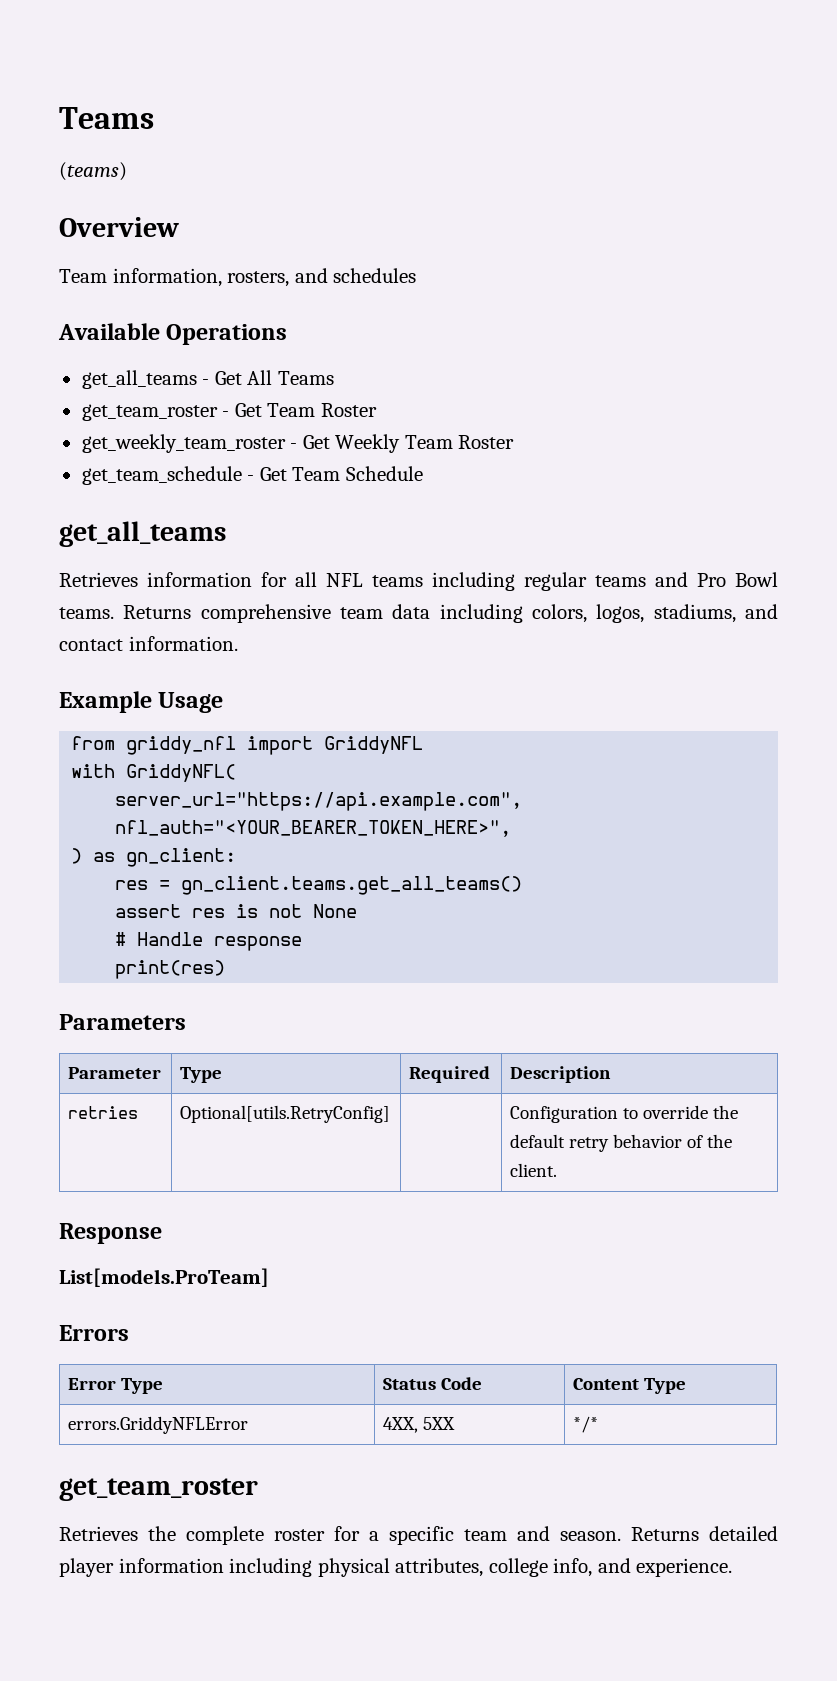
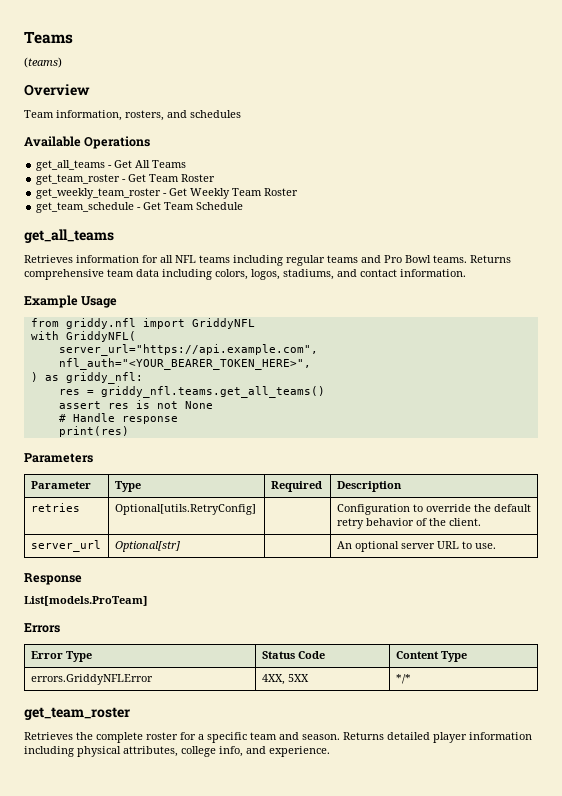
- from griddy_nfl import GriddyNFL
+ from griddy.nfl import GriddyNFL
- ) as gn_client:
+ ) as griddy_nfl:
- res = gn_client.teams.get_all_teams()
+ res = griddy_nfl.teams.get_all_teams()
+ server_url | Optional[str] | | An optional server URL to use.

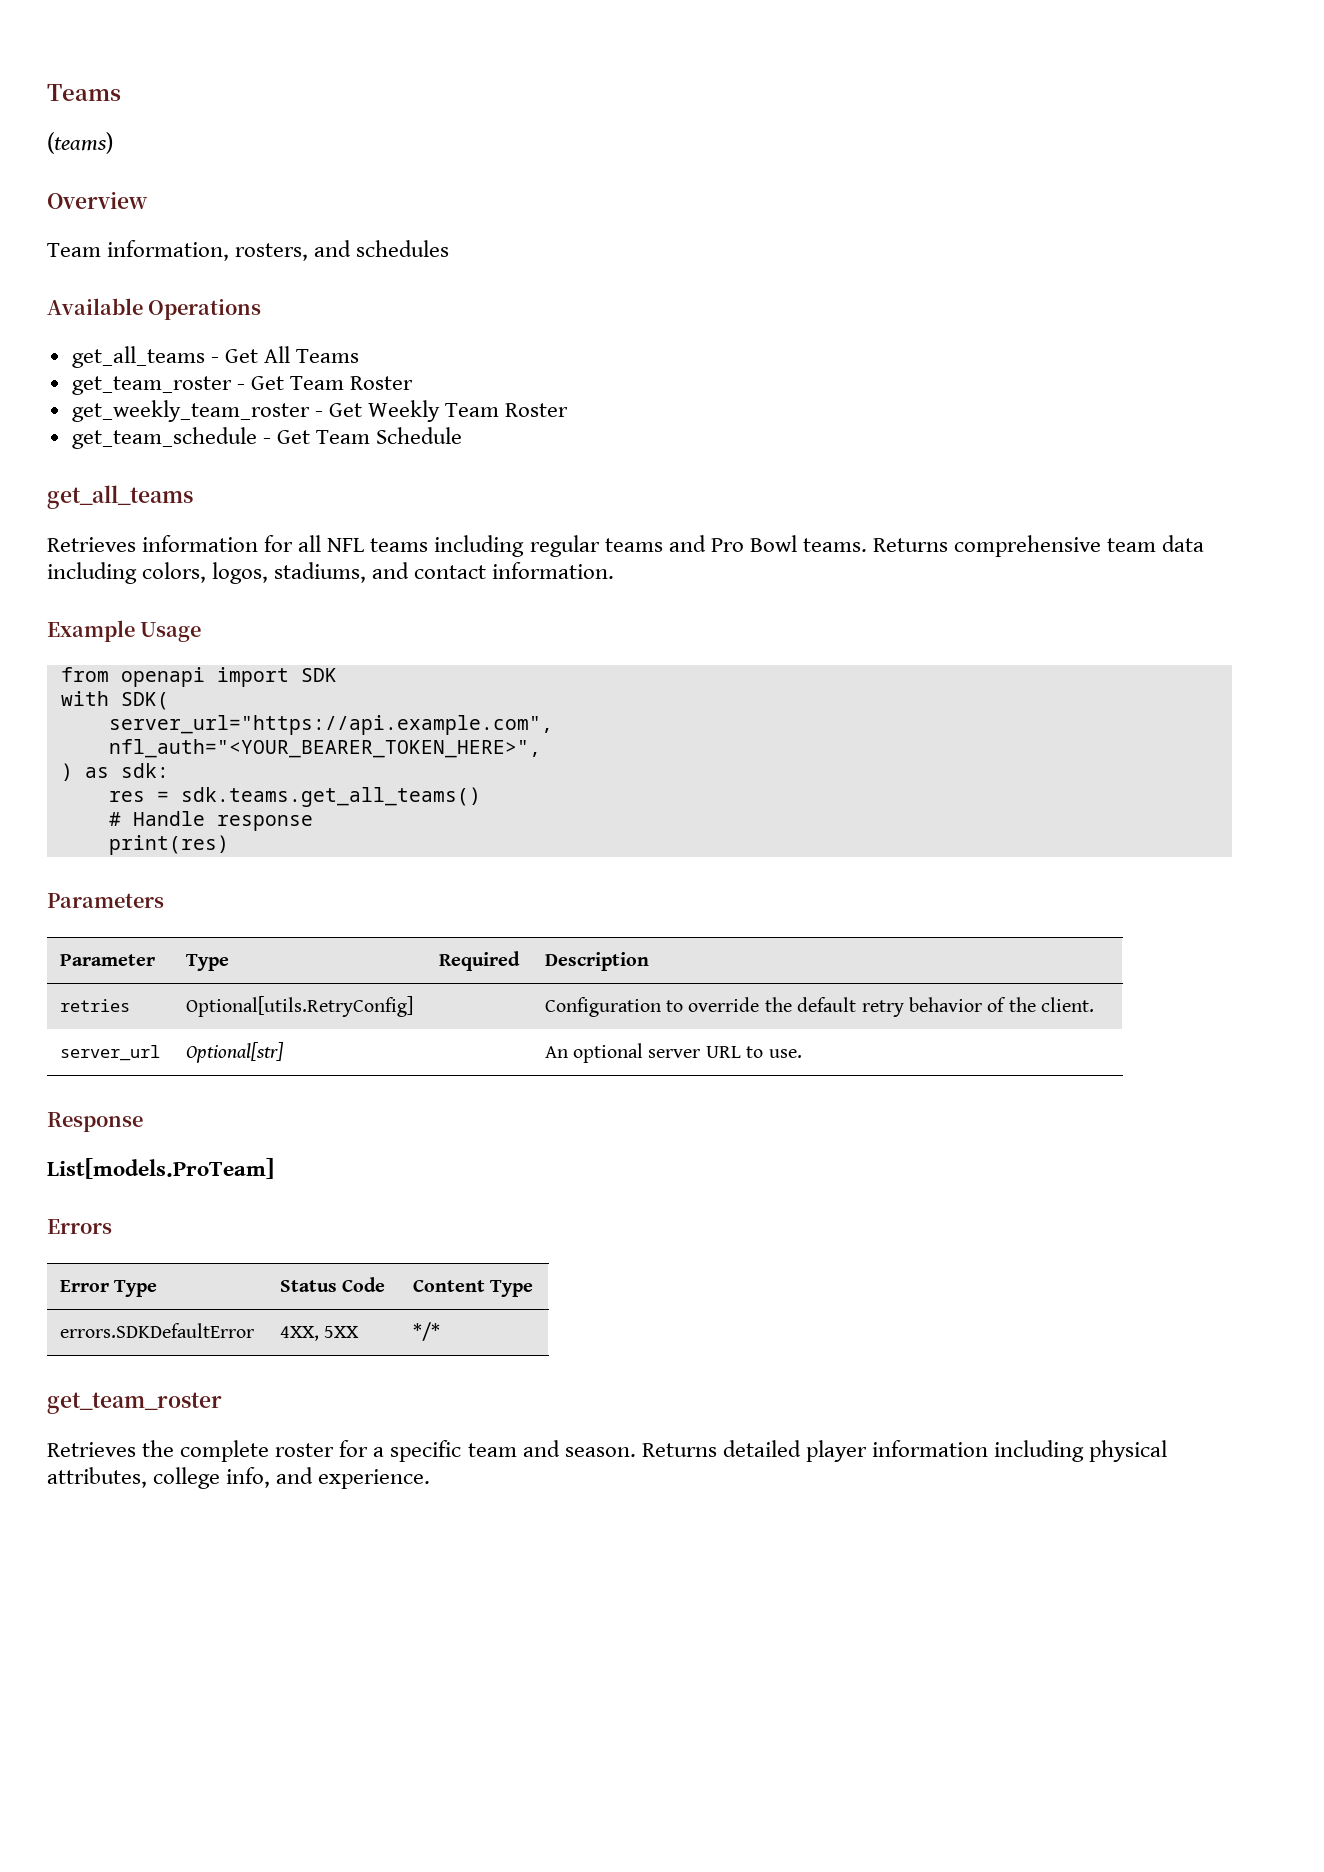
- from griddy.nfl import GriddyNFL
+ from openapi import SDK
- with GriddyNFL(
+ with SDK(
- ) as griddy_nfl:
+ ) as sdk:
- res = griddy_nfl.teams.get_all_teams()
- assert res is not None
+ res = sdk.teams.get_all_teams()
- errors.GriddyNFLError | 4XX, 5XX | */*
+ errors.SDKDefaultError | 4XX, 5XX | */*

